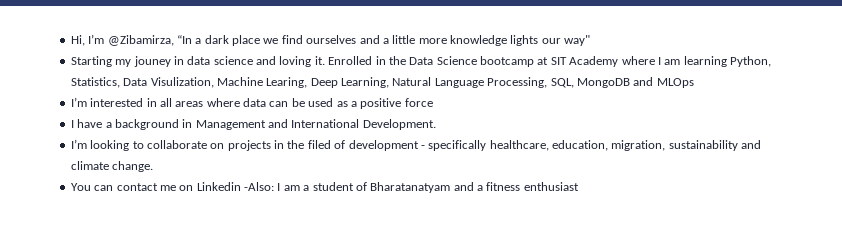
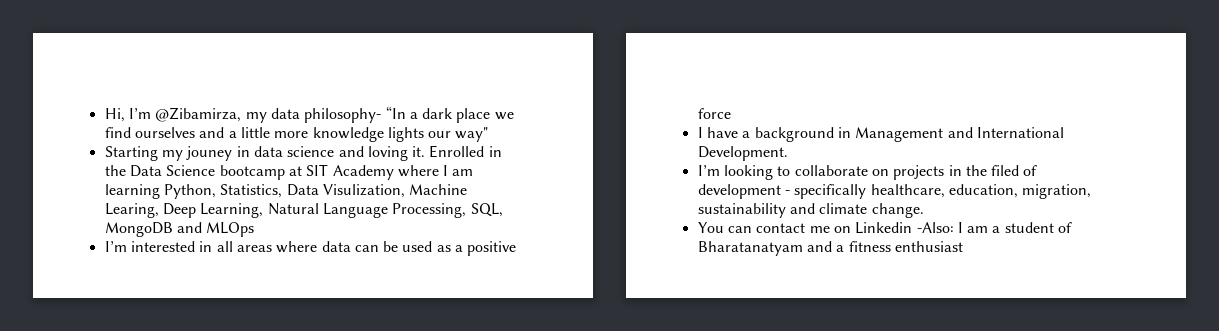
- Hi, I’m @Zibamirza, “In a dark place we find ourselves and a little more knowledge lights our way"
+ Hi, I’m @Zibamirza, my data philosophy- “In a dark place we find ourselves and a little more knowledge lights our way"

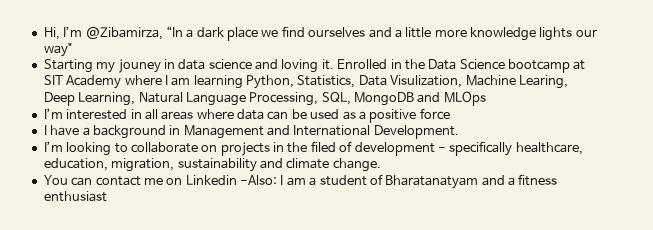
- Hi, I’m @Zibamirza, my data philosophy- “In a dark place we find ourselves and a little more knowledge lights our way"
+ Hi, I’m @Zibamirza, “In a dark place we find ourselves and a little more knowledge lights our way"

